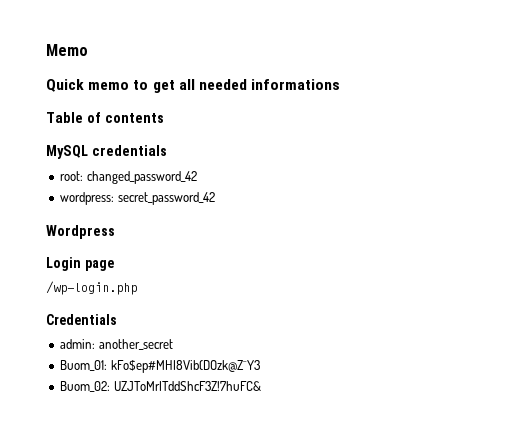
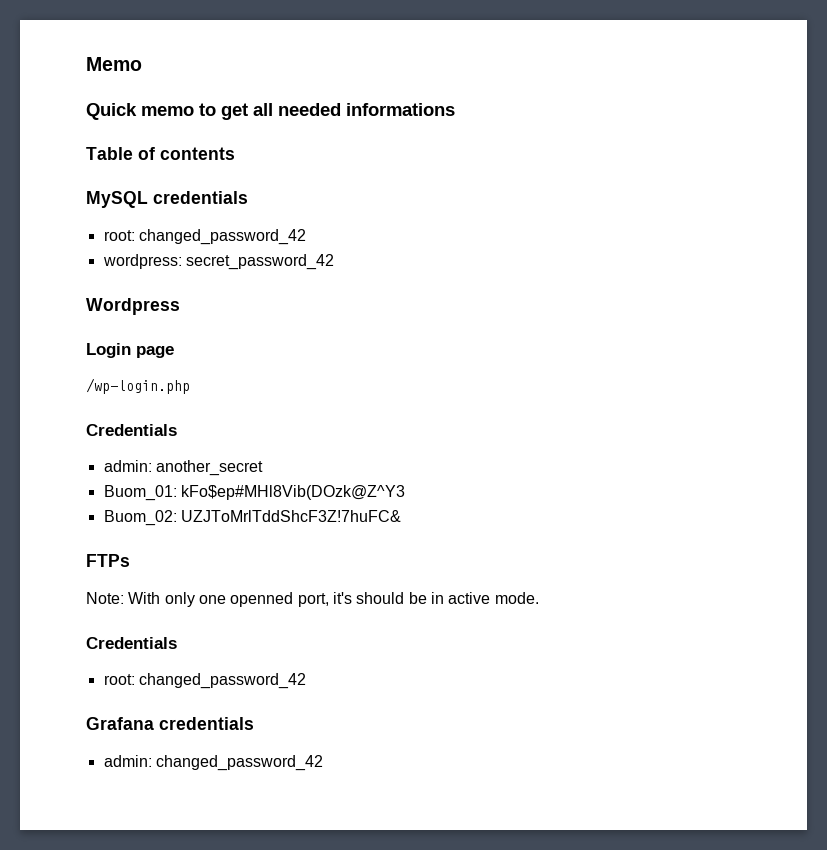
+ FTPs
+ Note: With only one openned port, it's should be in active mode.
+ Credentials
+ root: changed_password_42
+ Grafana credentials
+ admin: changed_password_42

